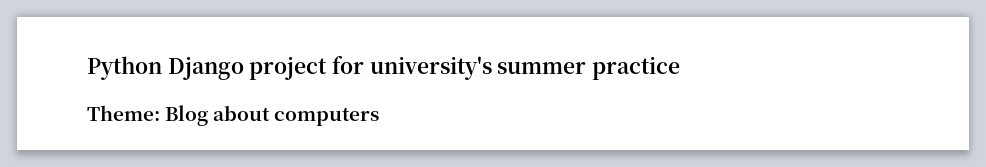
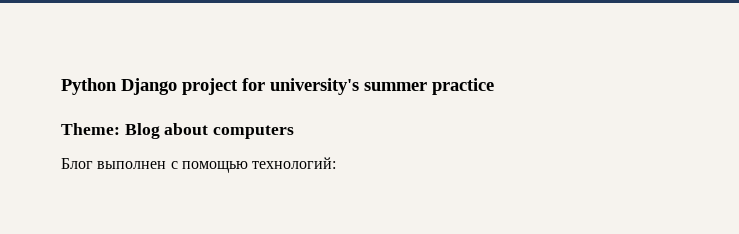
+ Блог выполнен с помощью технологий:

